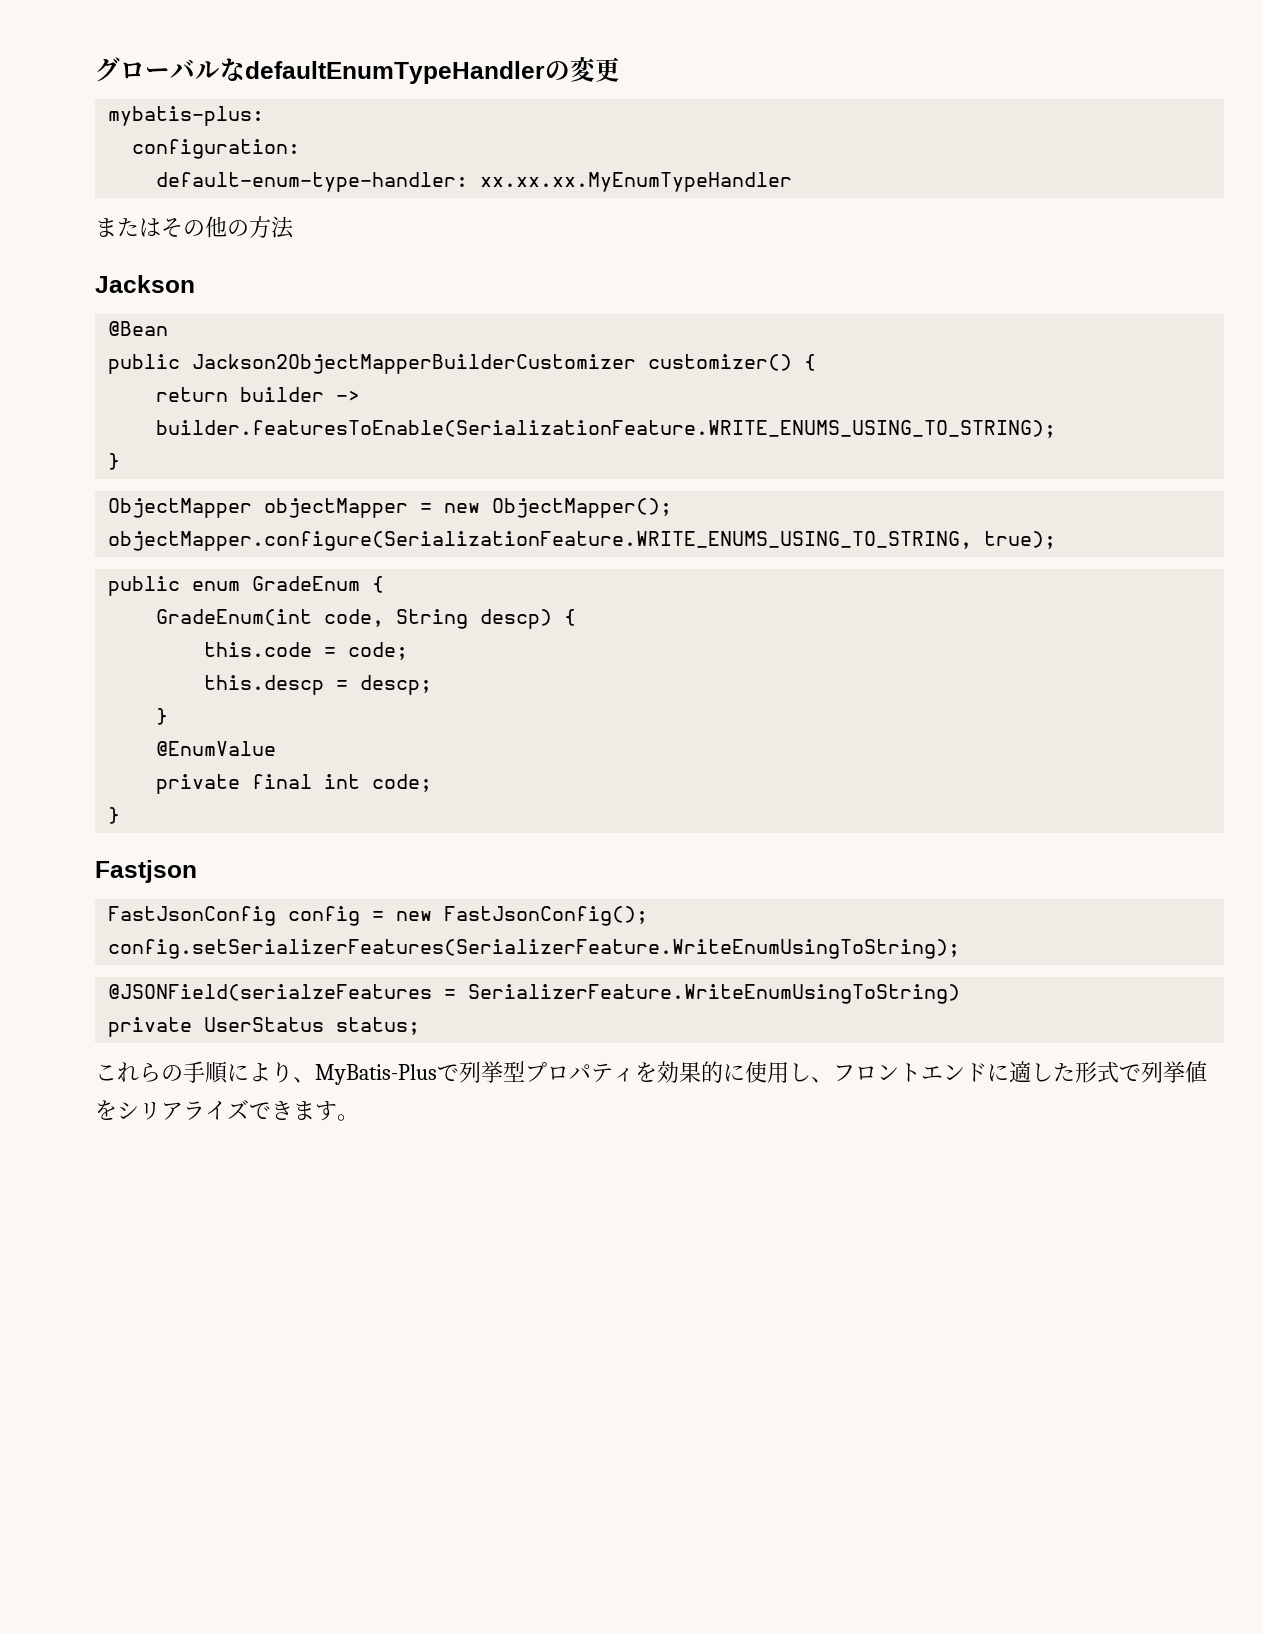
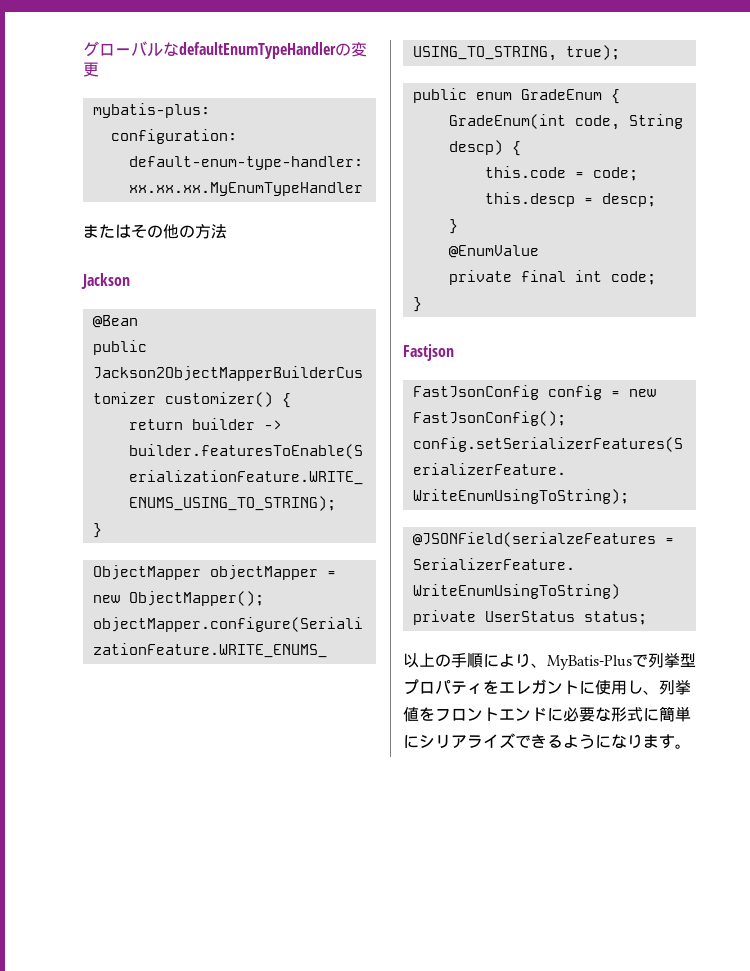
- これらの手順により、MyBatis-Plusで列挙型プロパティを効果的に使用し、フロントエンドに適した形式で列挙値をシリアライズできます。
+ 以上の手順により、MyBatis-Plusで列挙型プロパティをエレガントに使用し、列挙値をフロントエンドに必要な形式に簡単にシリアライズできるようになります。

